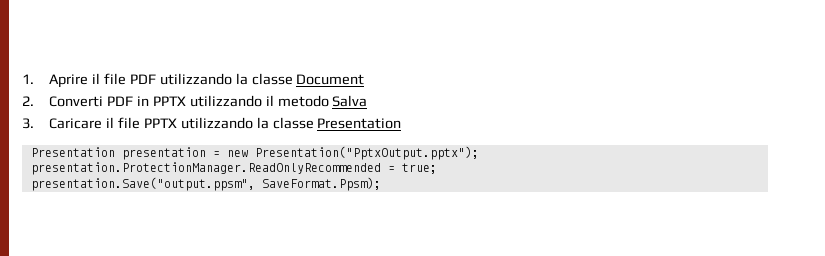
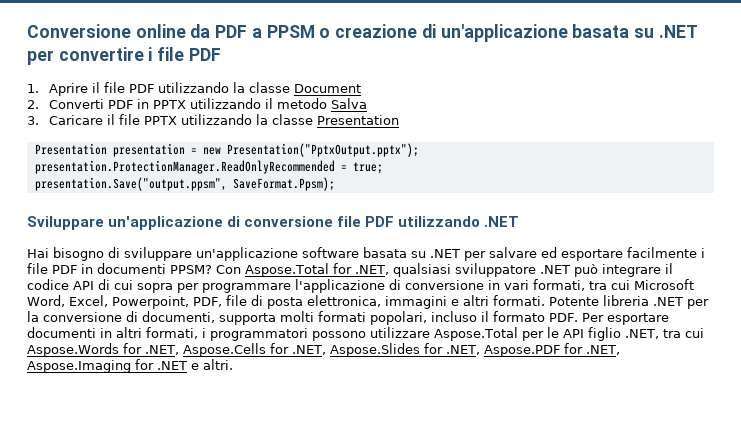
+ Conversione online da PDF a PPSM o creazione di un'applicazione basata su .NET per convertire i file PDF
+ Sviluppare un'applicazione di conversione file PDF utilizzando .NET
+ Hai bisogno di sviluppare un'applicazione software basata su .NET per salvare ed esportare facilmente i file PDF in documenti PPSM? Con Aspose.Total for .NET, qualsiasi sviluppatore .NET può integrare il codice API di cui sopra per programmare l'applicazione di conversione in vari formati, tra cui Microsoft Word, Excel, Powerpoint, PDF, file di posta elettronica, immagini e altri formati. Potente libreria .NET per la conversione di documenti, supporta molti formati popolari, incluso il formato PDF. Per esportare documenti in altri formati, i programmatori possono utilizzare Aspose.Total per le API figlio .NET, tra cui Aspose.Words for .NET, Aspose.Cells for .NET, Aspose.Slides for .NET, Aspose.PDF for .NET, Aspose.Imaging for .NET e altri.

